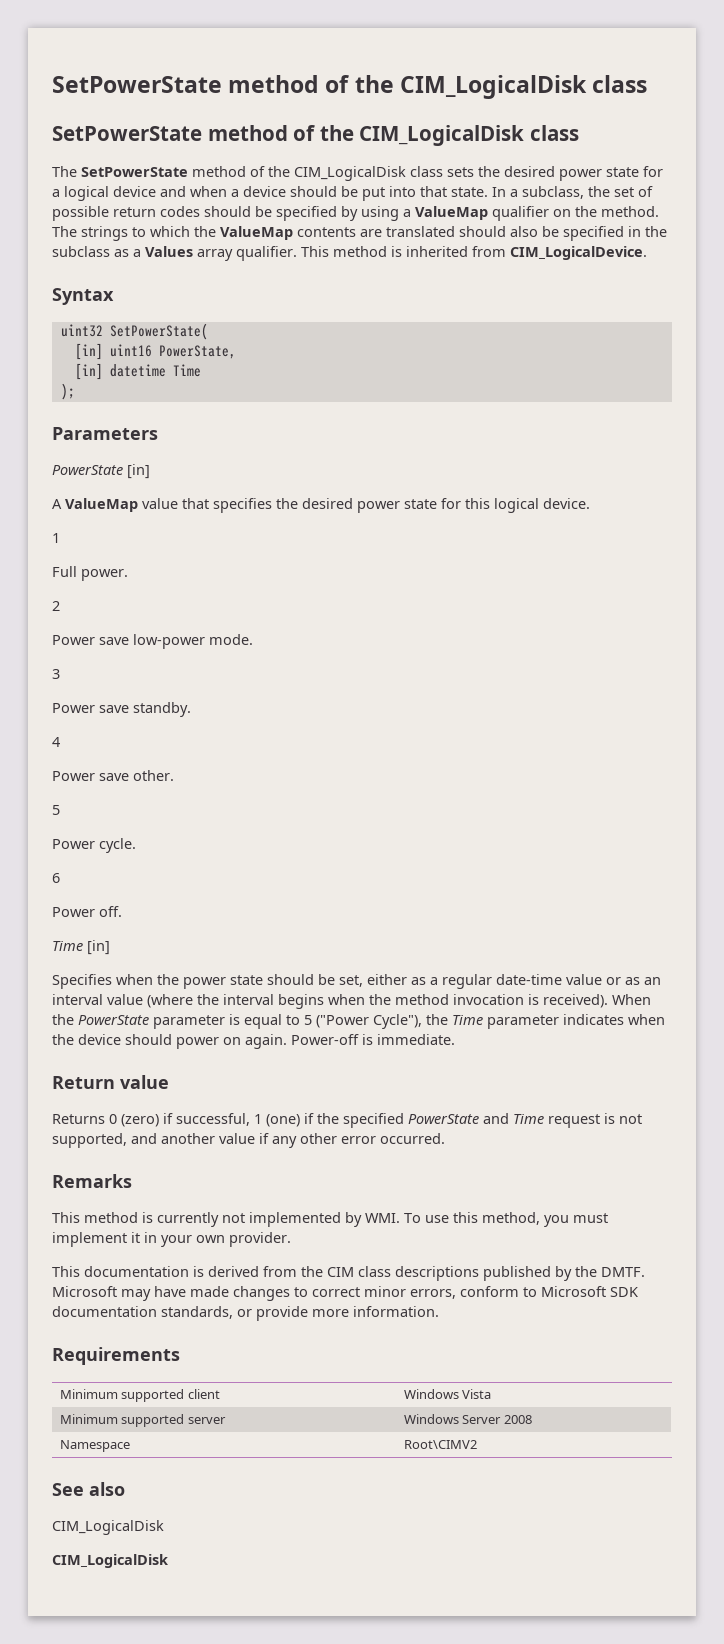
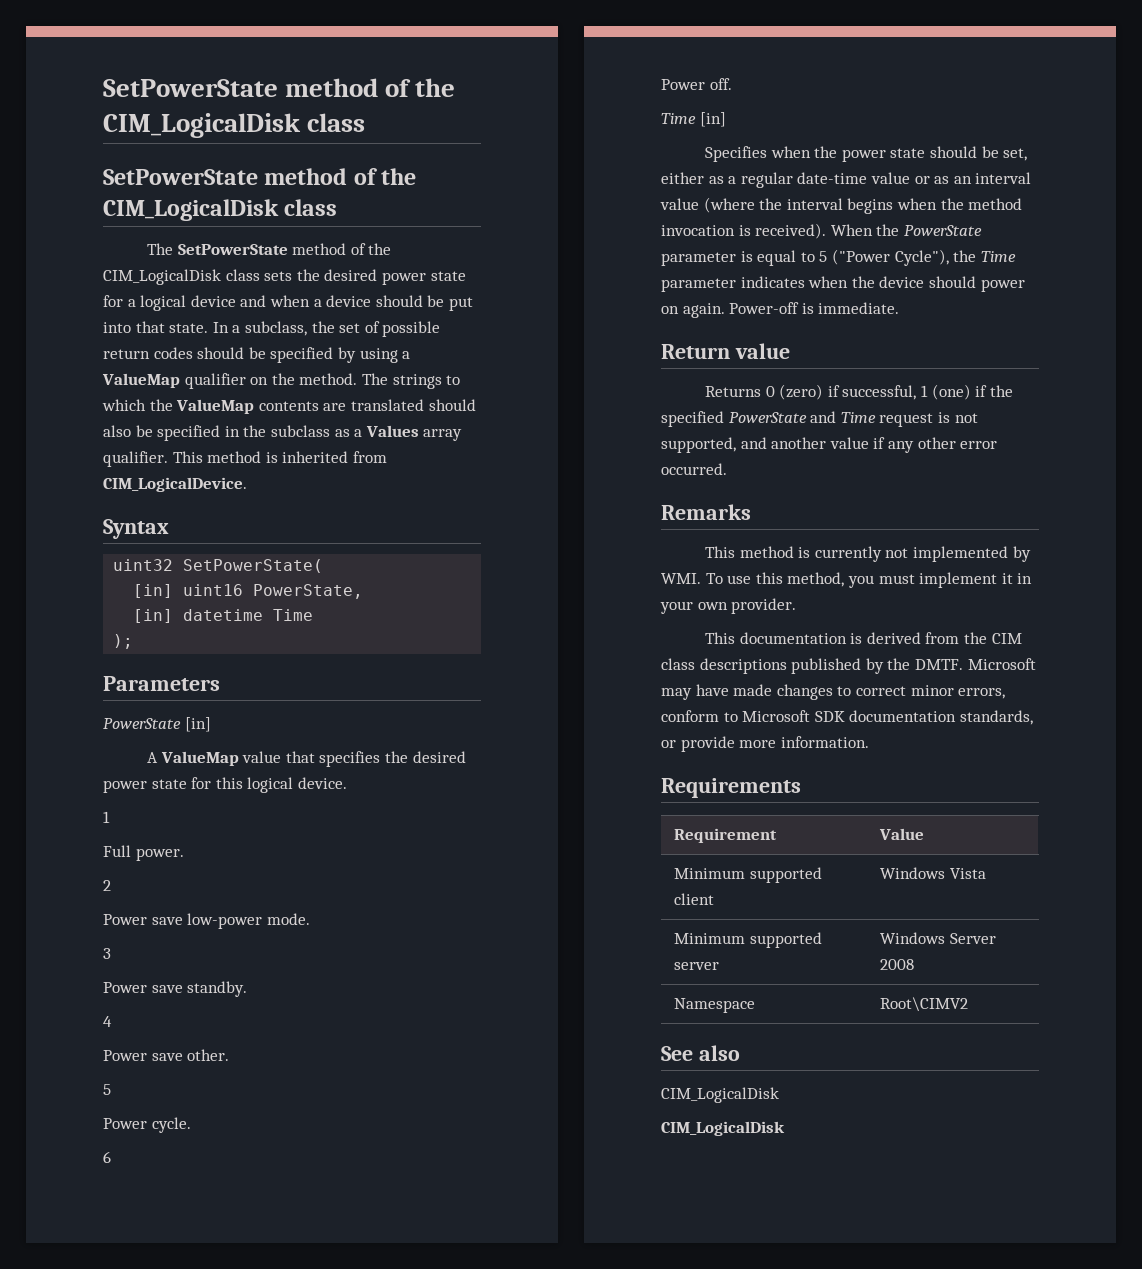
+ Requirement | Value

